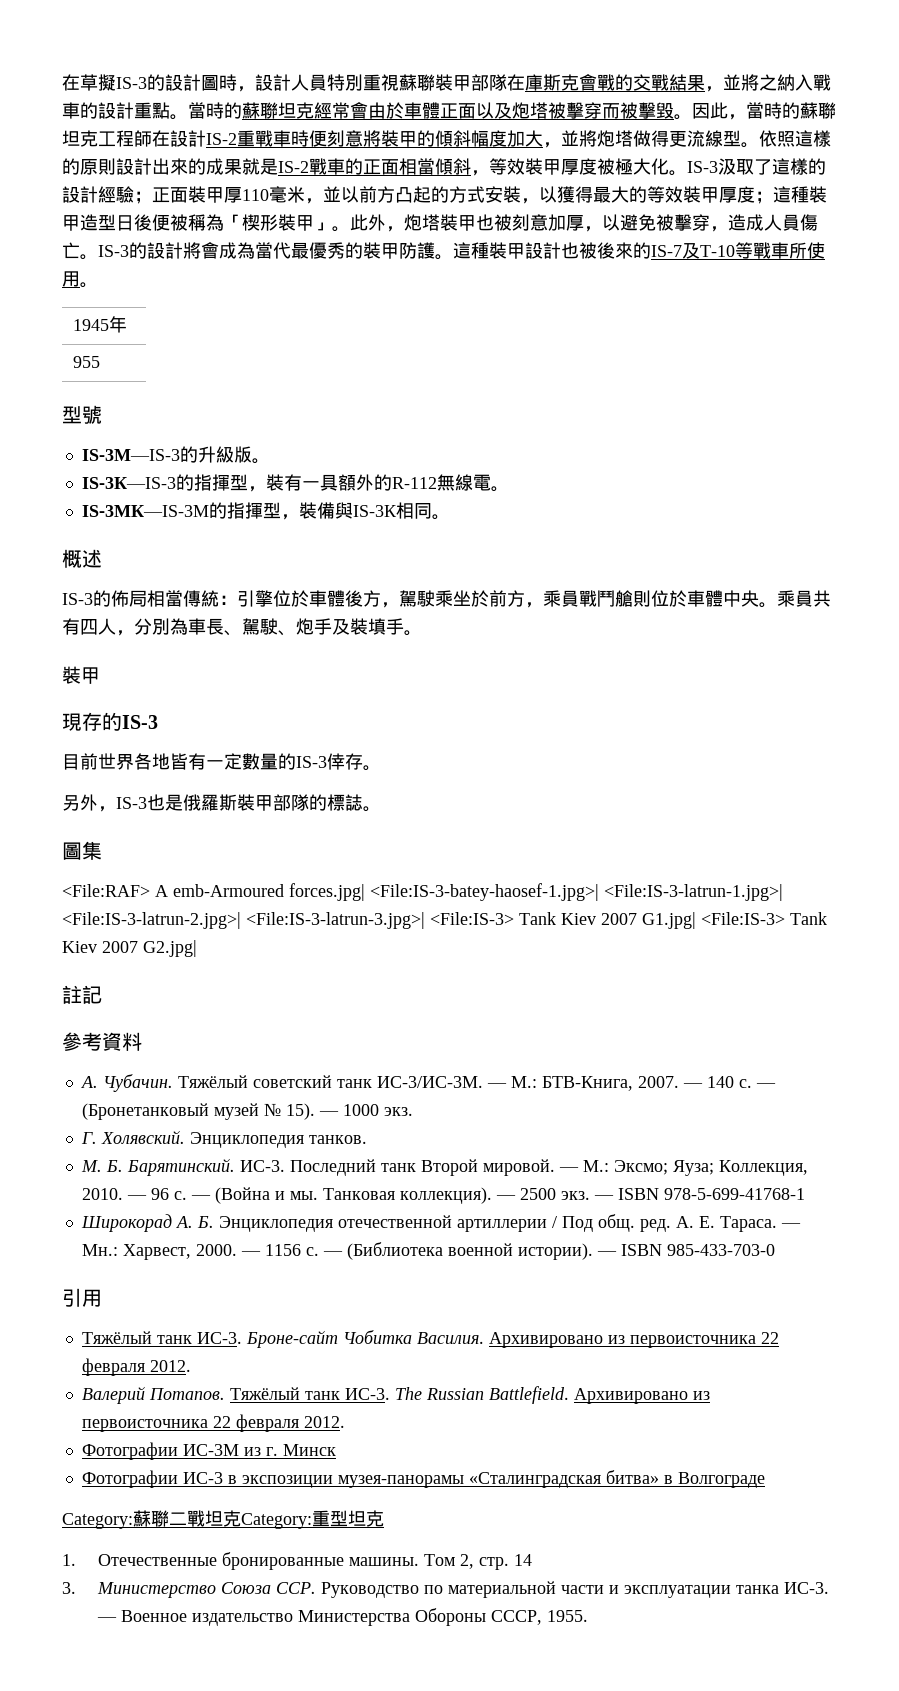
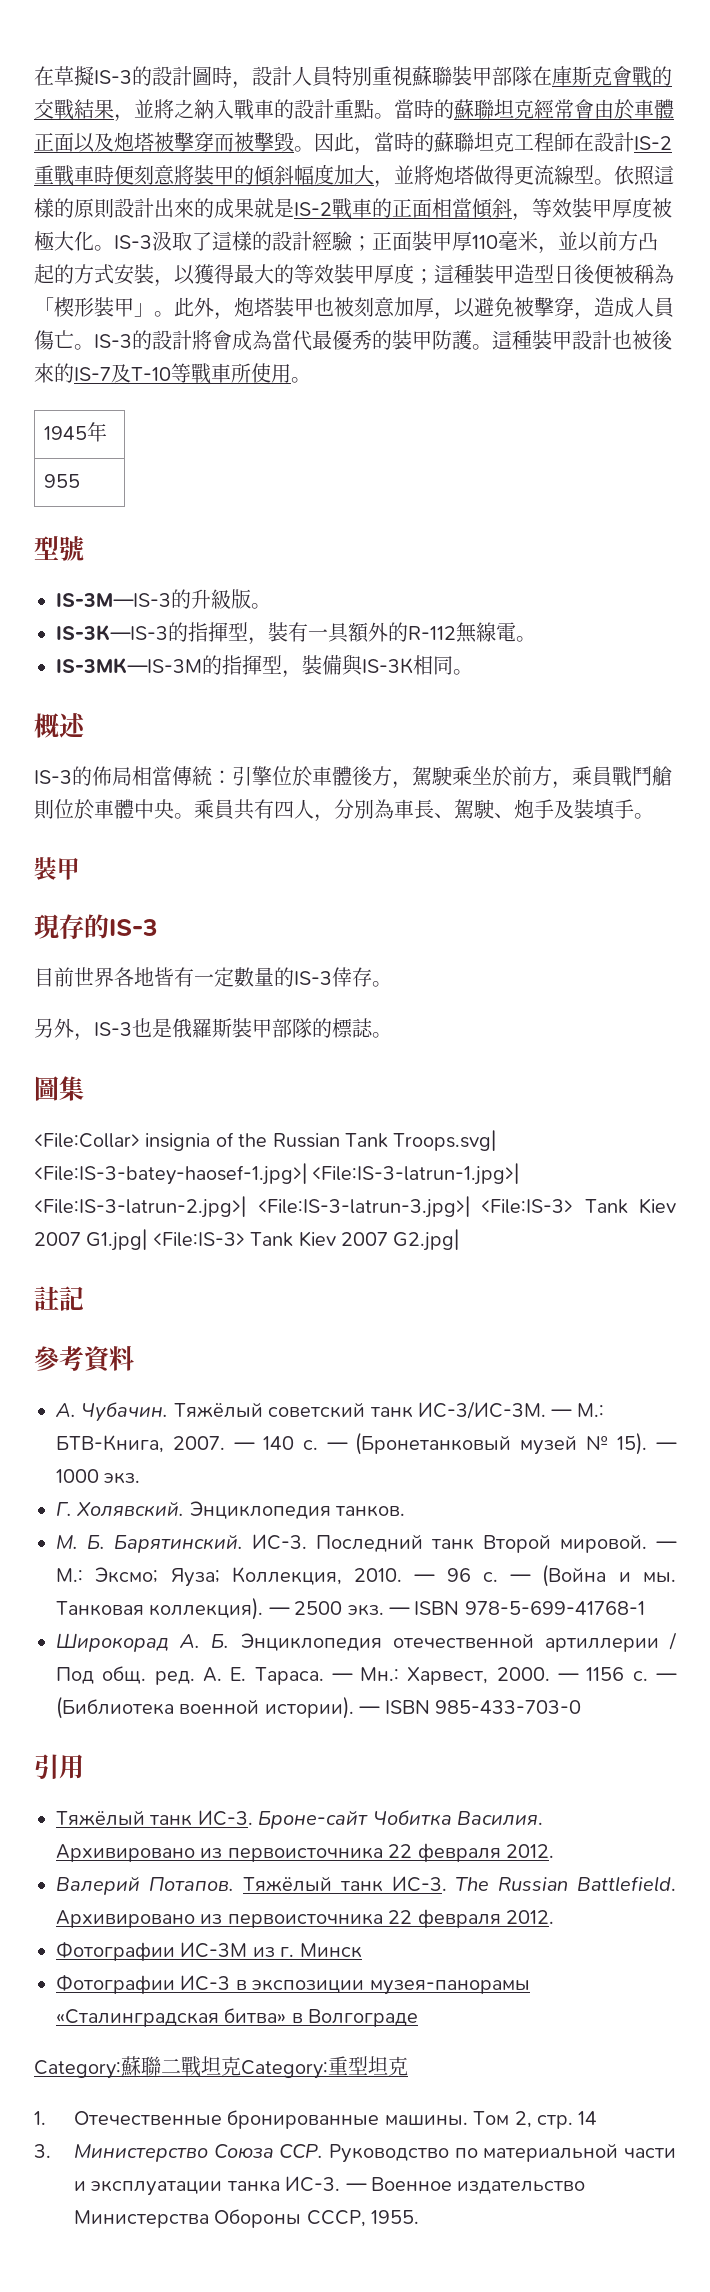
- <File:RAF> A emb-Armoured forces.jpg| <File:IS-3-batey-haosef-1.jpg>| <File:IS-3-latrun-1.jpg>| <File:IS-3-latrun-2.jpg>| <File:IS-3-latrun-3.jpg>| <File:IS-3> Tank Kiev 2007 G1.jpg| <File:IS-3> Tank Kiev 2007 G2.jpg|
+ <File:Collar> insignia of the Russian Tank Troops.svg| <File:IS-3-batey-haosef-1.jpg>| <File:IS-3-latrun-1.jpg>| <File:IS-3-latrun-2.jpg>| <File:IS-3-latrun-3.jpg>| <File:IS-3> Tank Kiev 2007 G1.jpg| <File:IS-3> Tank Kiev 2007 G2.jpg|

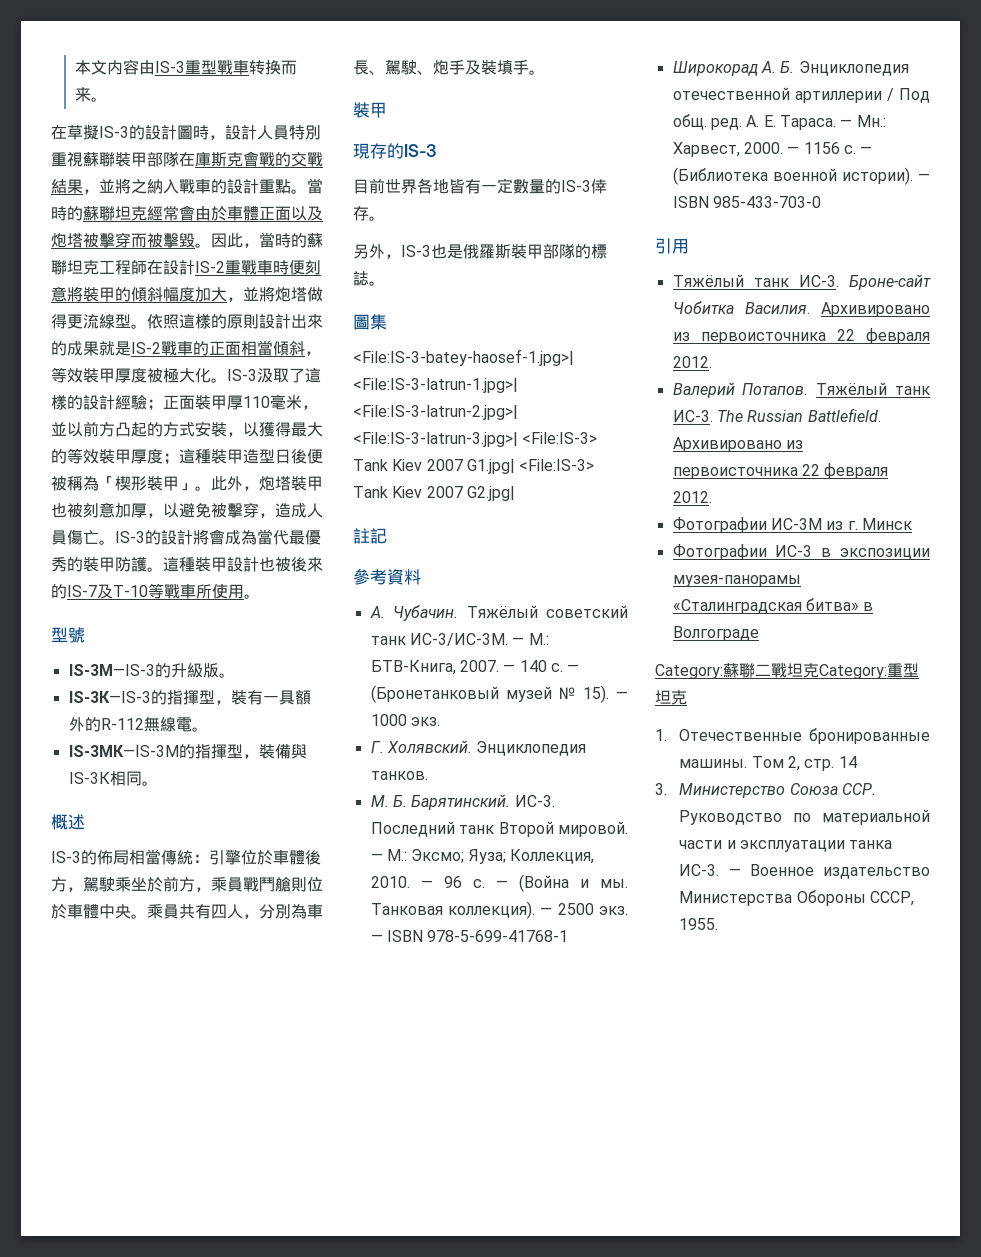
+ 本文内容由IS-3重型戰車转换而来。
- 1945年
- 955
- <File:Collar> insignia of the Russian Tank Troops.svg| <File:IS-3-batey-haosef-1.jpg>| <File:IS-3-latrun-1.jpg>| <File:IS-3-latrun-2.jpg>| <File:IS-3-latrun-3.jpg>| <File:IS-3> Tank Kiev 2007 G1.jpg| <File:IS-3> Tank Kiev 2007 G2.jpg|
+ <File:IS-3-batey-haosef-1.jpg>| <File:IS-3-latrun-1.jpg>| <File:IS-3-latrun-2.jpg>| <File:IS-3-latrun-3.jpg>| <File:IS-3> Tank Kiev 2007 G1.jpg| <File:IS-3> Tank Kiev 2007 G2.jpg|

